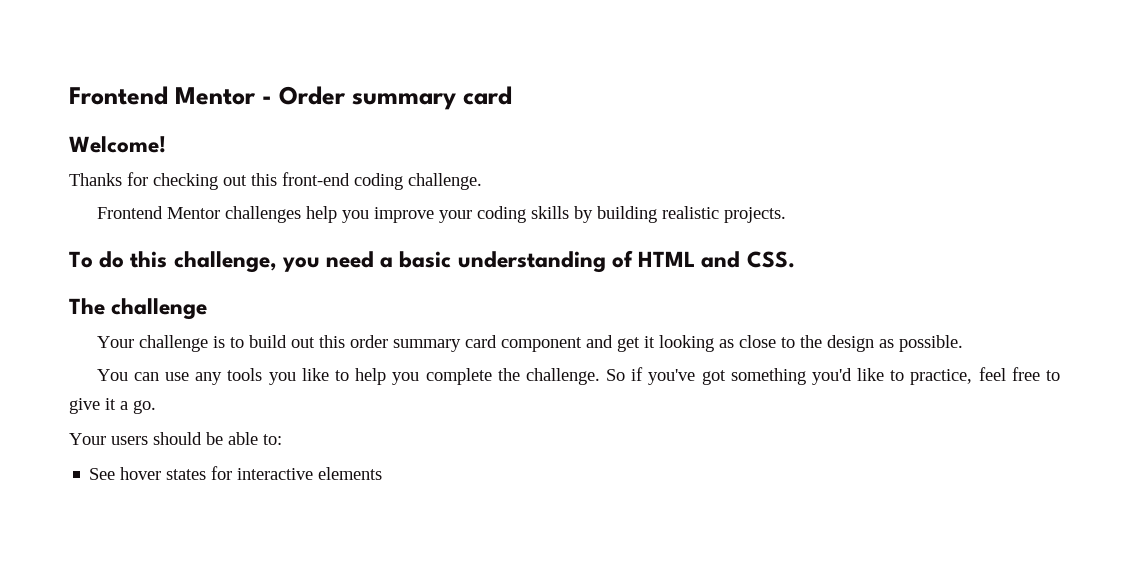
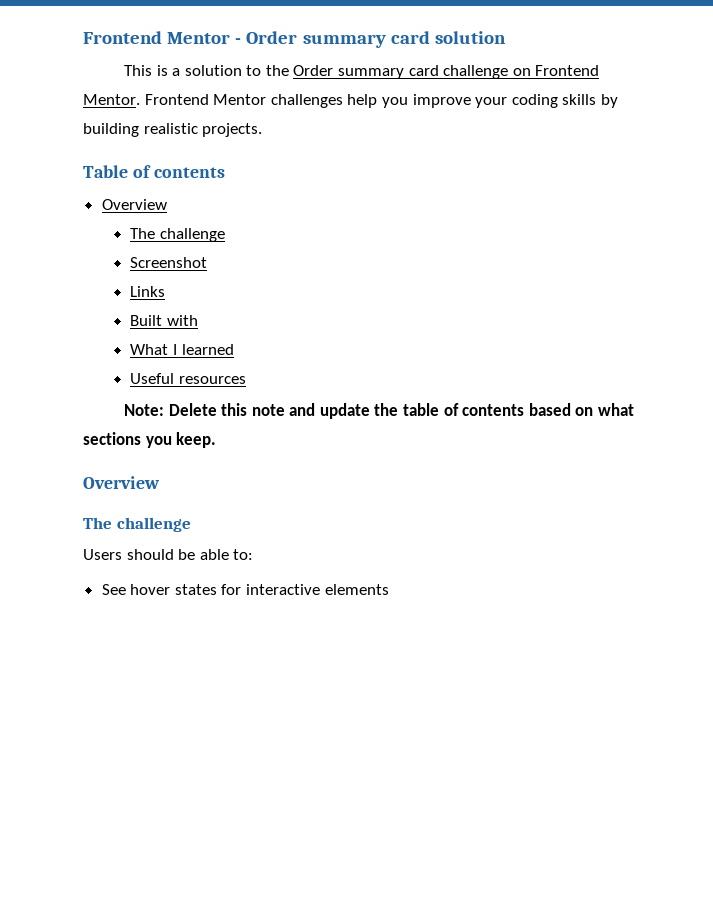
- Frontend Mentor - Order summary card
- Welcome!
- Thanks for checking out this front-end coding challenge.
- Frontend Mentor challenges help you improve your coding skills by building realistic projects.
+ Frontend Mentor - Order summary card solution
+ This is a solution to the Order summary card challenge on Frontend Mentor. Frontend Mentor challenges help you improve your coding skills by building realistic projects.
- To do this challenge, you need a basic understanding of HTML and CSS.
+ Table of contents
+ Overview
  The challenge
- Your challenge is to build out this order summary card component and get it looking as close to the design as possible.
- You can use any tools you like to help you complete the challenge. So if you've got something you'd like to practice, feel free to give it a go.
- Your users should be able to:
+ Screenshot
+ Links
+ Built with
+ What I learned
+ Useful resources
+ Note: Delete this note and update the table of contents based on what sections you keep.
+ Overview
+ The challenge
+ Users should be able to:

